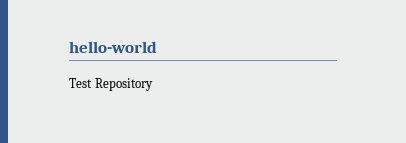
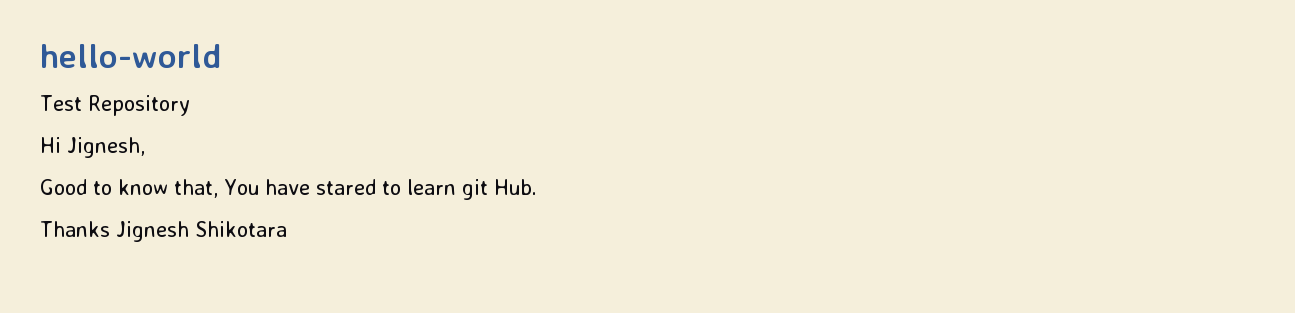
+ Hi Jignesh,
+ Good to know that, You have stared to learn git Hub.
+ Thanks Jignesh Shikotara

